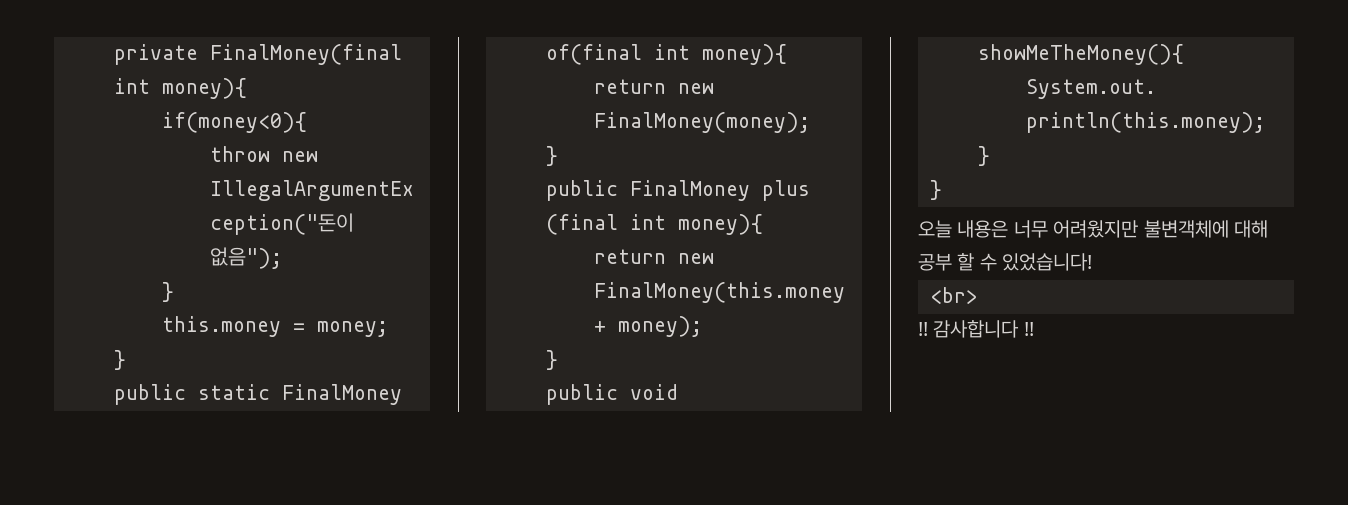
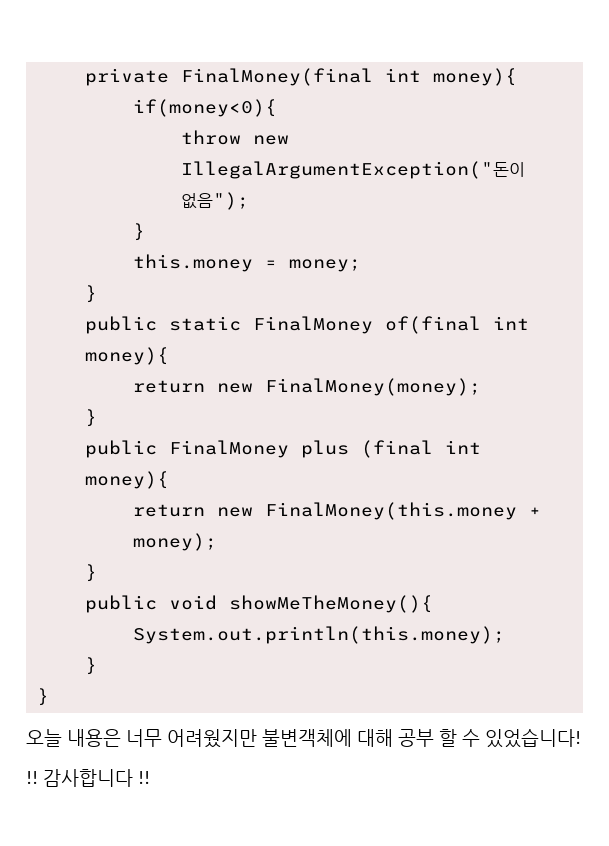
- <br>

